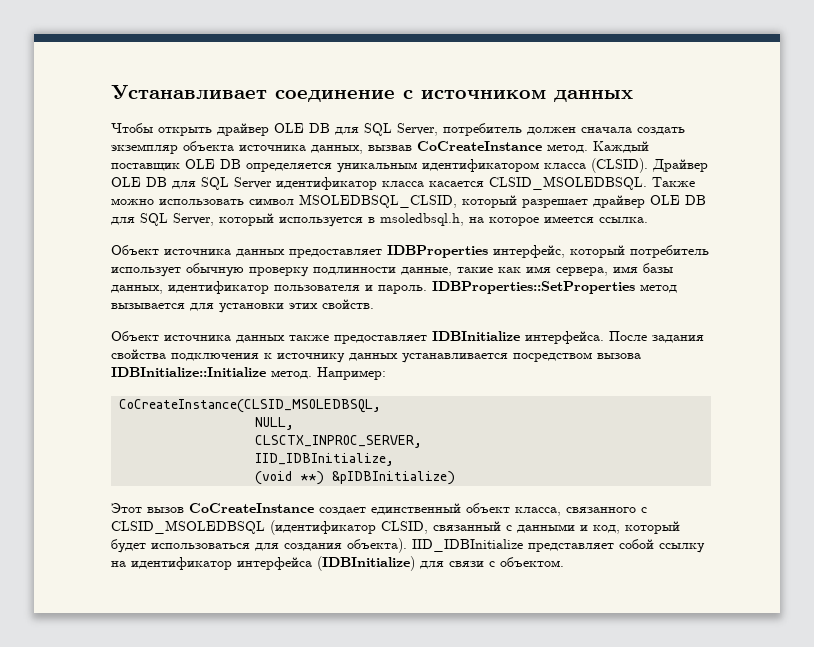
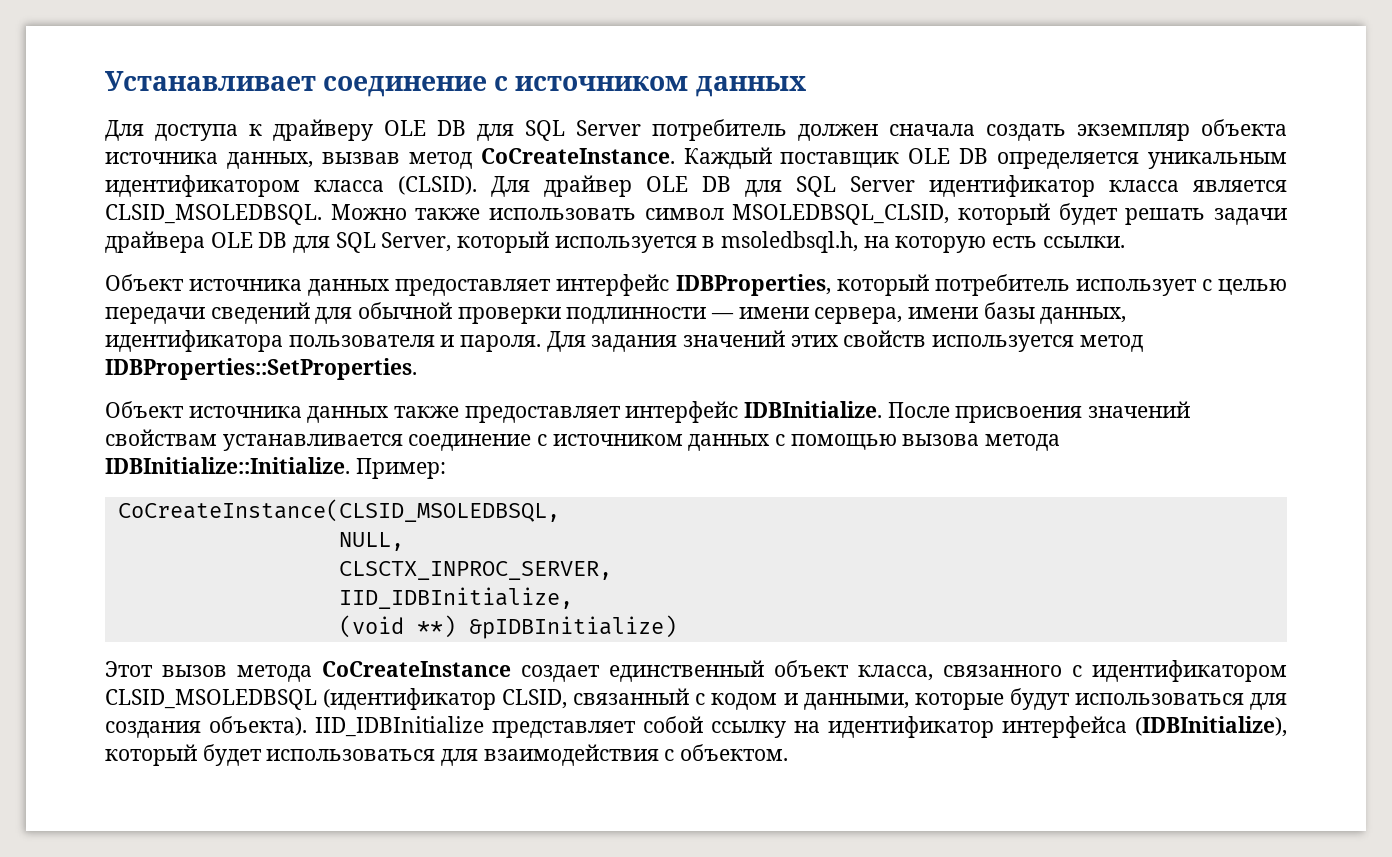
- Чтобы открыть драйвер OLE DB для SQL Server, потребитель должен сначала создать экземпляр объекта источника данных, вызвав CoCreateInstance метод.
+ Для доступа к драйверу OLE DB для SQL Server потребитель должен сначала создать экземпляр объекта источника данных, вызвав метод CoCreateInstance.
- Драйвер OLE DB для SQL Server идентификатор класса касается CLSID_MSOLEDBSQL. Также можно использовать символ MSOLEDBSQL_CLSID, который разрешает драйвер OLE DB для SQL Server, который используется в msoledbsql.h, на которое имеется ссылка.
+ Для драйвер OLE DB для SQL Server идентификатор класса является CLSID_MSOLEDBSQL. Можно также использовать символ MSOLEDBSQL_CLSID, который будет решать задачи драйвера OLE DB для SQL Server, который используется в msoledbsql.h, на которую есть ссылки.
- Объект источника данных предоставляет IDBProperties интерфейс, который потребитель использует обычную проверку подлинности данные, такие как имя сервера, имя базы данных, идентификатор пользователя и пароль. IDBProperties::SetProperties метод вызывается для установки этих свойств.
+ Объект источника данных предоставляет интерфейс IDBProperties, который потребитель использует с целью передачи сведений для обычной проверки подлинности — имени сервера, имени базы данных, идентификатора пользователя и пароля. Для задания значений этих свойств используется метод IDBProperties::SetProperties.
- Объект источника данных также предоставляет IDBInitialize интерфейса. После задания свойства подключения к источнику данных устанавливается посредством вызова IDBInitialize::Initialize метод. Например:
+ Объект источника данных также предоставляет интерфейс IDBInitialize. После присвоения значений свойствам устанавливается соединение с источником данных с помощью вызова метода IDBInitialize::Initialize. Пример:
- Этот вызов CoCreateInstance создает единственный объект класса, связанного с CLSID_MSOLEDBSQL (идентификатор CLSID, связанный с данными и код, который будет использоваться для создания объекта).
+ Этот вызов метода CoCreateInstance создает единственный объект класса, связанного с идентификатором CLSID_MSOLEDBSQL (идентификатор CLSID, связанный с кодом и данными, которые будут использоваться для создания объекта).
- IID_IDBInitialize представляет собой ссылку на идентификатор интерфейса (IDBInitialize) для связи с объектом.
+ IID_IDBInitialize представляет собой ссылку на идентификатор интерфейса (IDBInitialize), который будет использоваться для взаимодействия с объектом.

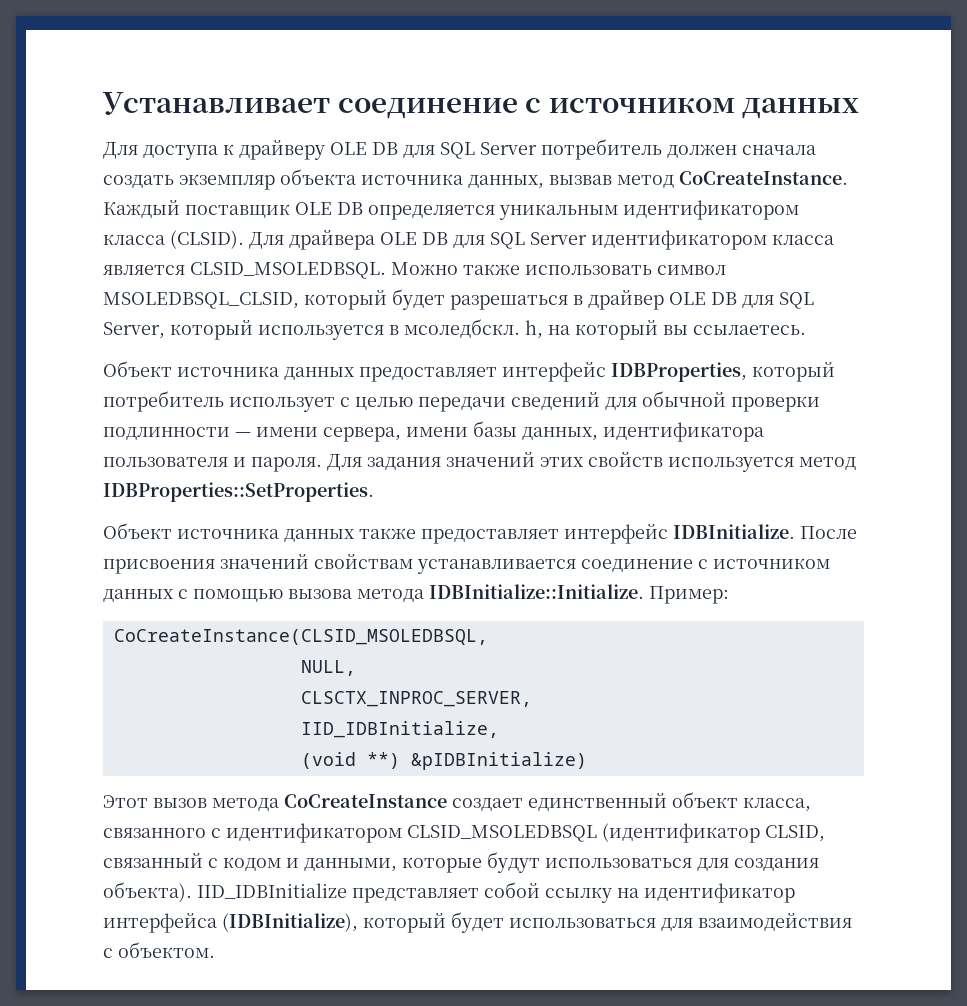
- Для драйвер OLE DB для SQL Server идентификатор класса является CLSID_MSOLEDBSQL.
+ Для драйвера OLE DB для SQL Server идентификатором класса является CLSID_MSOLEDBSQL.
- Можно также использовать символ MSOLEDBSQL_CLSID, который будет решать задачи драйвера OLE DB для SQL Server, который используется в msoledbsql.h, на которую есть ссылки.
+ Можно также использовать символ MSOLEDBSQL_CLSID, который будет разрешаться в драйвер OLE DB для SQL Server, который используется в мсоледбскл. h, на который вы ссылаетесь.

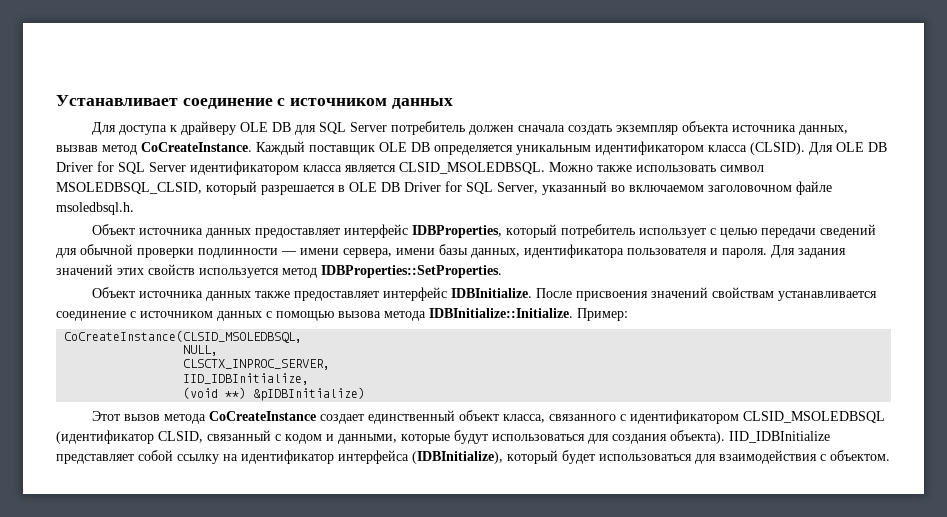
- Для драйвера OLE DB для SQL Server идентификатором класса является CLSID_MSOLEDBSQL.
+ Для OLE DB Driver for SQL Server идентификатором класса является CLSID_MSOLEDBSQL.
- Можно также использовать символ MSOLEDBSQL_CLSID, который будет разрешаться в драйвер OLE DB для SQL Server, который используется в мсоледбскл. h, на который вы ссылаетесь.
+ Можно также использовать символ MSOLEDBSQL_CLSID, который разрешается в OLE DB Driver for SQL Server, указанный во включаемом заголовочном файле msoledbsql.h.

